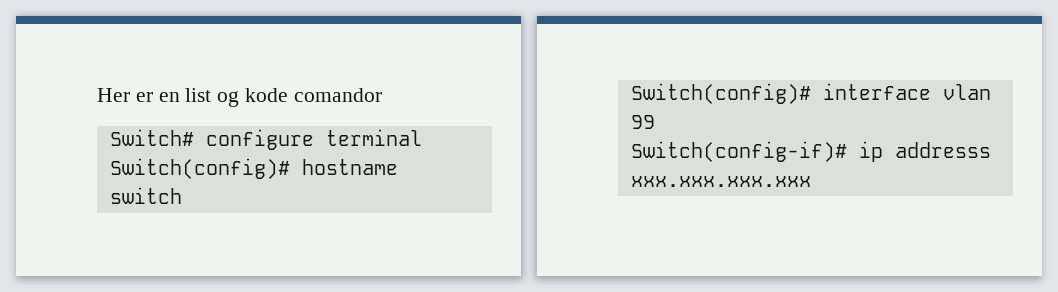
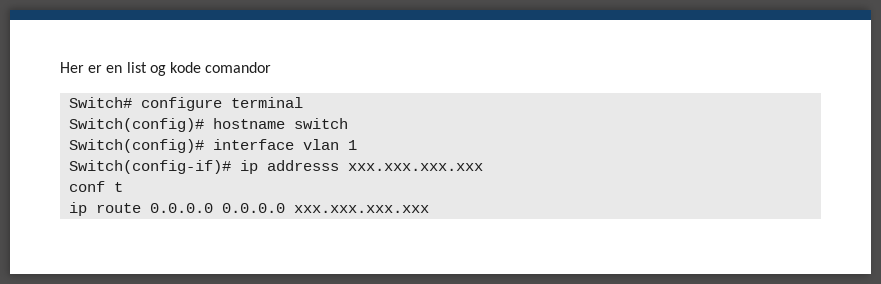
- Switch(config)# interface vlan 99
+ Switch(config)# interface vlan 1
+ conf t
+ ip route 0.0.0.0 0.0.0.0 xxx.xxx.xxx.xxx

